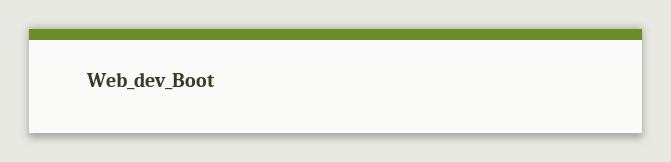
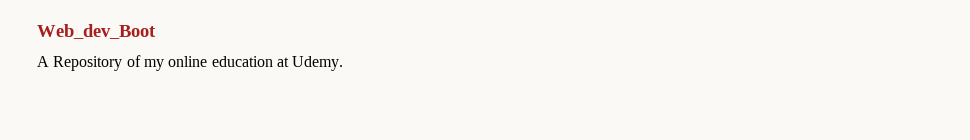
+ A Repository of my online education at Udemy.

